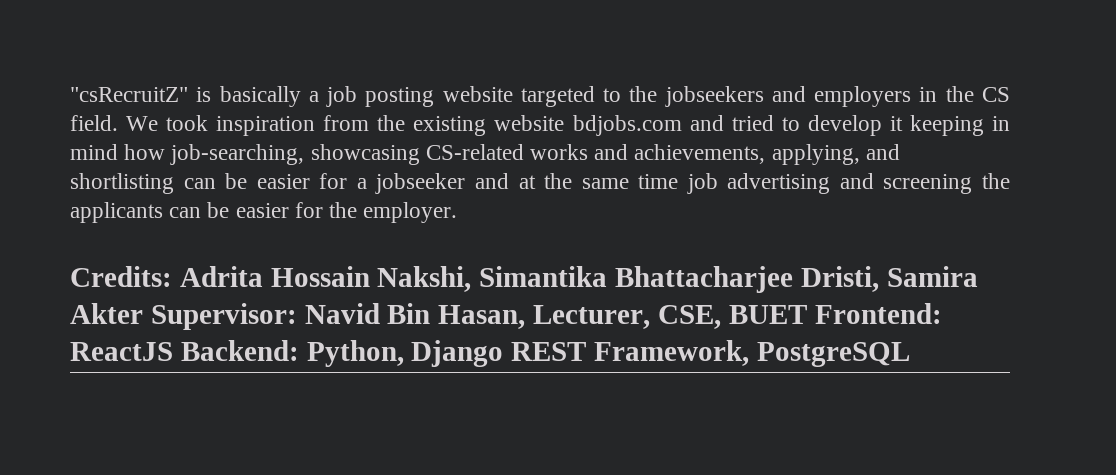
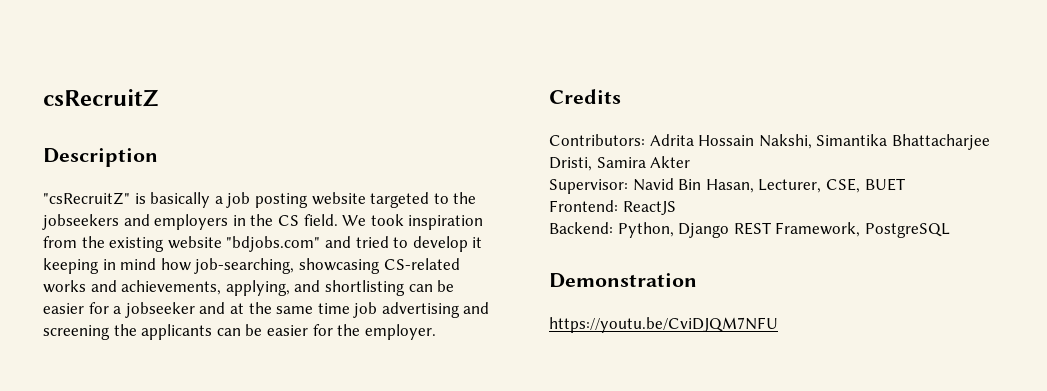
+ csRecruitZ
+ Description
- We took inspiration from the existing website bdjobs.com and tried to develop it keeping in mind how job-searching, showcasing CS-related works and achievements, applying, and shortlisting can be easier for a jobseeker and at the same time job advertising and screening the applicants can be easier for the employer.
+ We took inspiration from the existing website "bdjobs.com" and tried to develop it keeping in mind how job-searching, showcasing CS-related works and achievements, applying, and shortlisting can be easier for a jobseeker and at the same time job advertising and screening the applicants can be easier for the employer.
- Credits: Adrita Hossain Nakshi, Simantika Bhattacharjee Dristi, Samira Akter Supervisor: Navid Bin Hasan, Lecturer, CSE, BUET Frontend: ReactJS Backend: Python, Django REST Framework, PostgreSQL
+ Credits
+ Contributors: Adrita Hossain Nakshi, Simantika Bhattacharjee Dristi, Samira Akter
+ Supervisor: Navid Bin Hasan, Lecturer, CSE, BUET
+ Frontend: ReactJS
+ Backend: Python, Django REST Framework, PostgreSQL
+ Demonstration
+ https://youtu.be/CviDJQM7NFU

